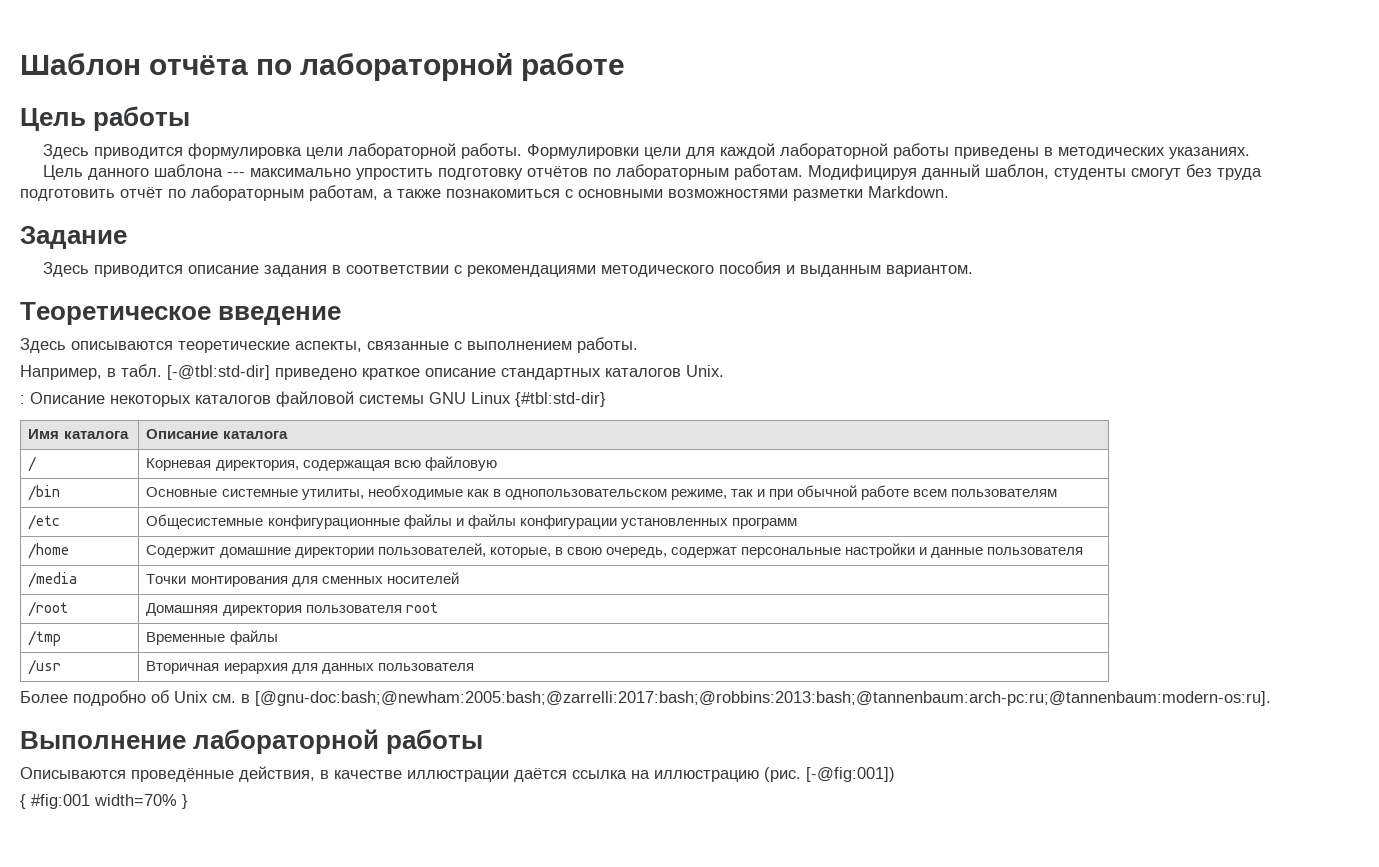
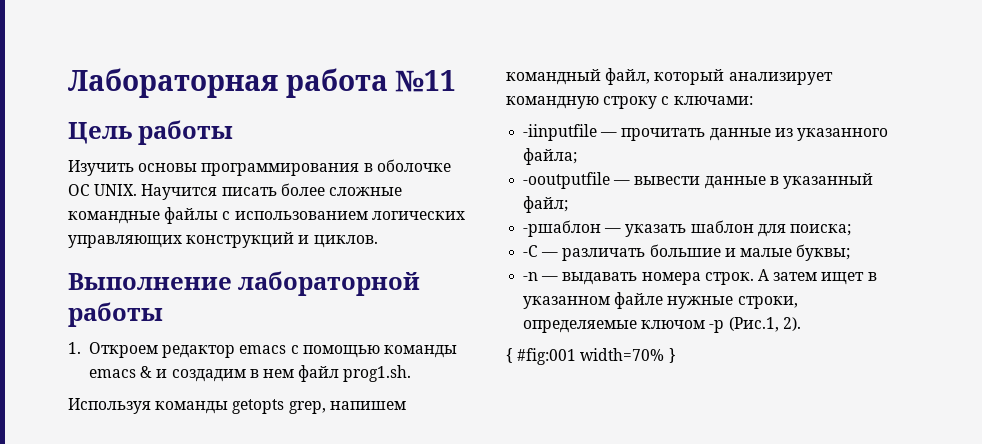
- Шаблон отчёта по лабораторной работе
+ Лабораторная работа №11
  Цель работы
- Здесь приводится формулировка цели лабораторной работы. Формулировки цели для каждой лабораторной работы приведены в методических указаниях.
- Цель данного шаблона --- максимально упростить подготовку отчётов по лабораторным работам. Модифицируя данный шаблон, студенты смогут без труда подготовить отчёт по лабораторным работам, а также познакомиться с основными возможностями разметки Markdown.
- Задание
- Здесь приводится описание задания в соответствии с рекомендациями методического пособия и выданным вариантом.
- Теоретическое введение
- Здесь описываются теоретические аспекты, связанные с выполнением работы.
- Например, в табл. [-@tbl:std-dir] приведено краткое описание стандартных каталогов Unix.
- : Описание некоторых каталогов файловой системы GNU Linux {#tbl:std-dir}
- Имя каталога | Описание каталога
- / | Корневая директория, содержащая всю файловую
- /bin | Основные системные утилиты, необходимые как в однопользовательском режиме, так и при обычной работе всем пользователям
- /etc | Общесистемные конфигурационные файлы и файлы конфигурации установленных программ
- /home | Содержит домашние директории пользователей, которые, в свою очередь, содержат персональные настройки и данные пользователя
- /media | Точки монтирования для сменных носителей
- /root | Домашняя директория пользователя root
- /tmp | Временные файлы
- /usr | Вторичная иерархия для данных пользователя
- Более подробно об Unix см. в [@gnu-doc:bash;@newham:2005:bash;@zarrelli:2017:bash;@robbins:2013:bash;@tannenbaum:arch-pc:ru;@tannenbaum:modern-os:ru].
+ Изучить основы программирования в оболочке ОС UNIX. Научится писать более сложные командные файлы с использованием логических управляющих конструкций и циклов.
  Выполнение лабораторной работы
- Описываются проведённые действия, в качестве иллюстрации даётся ссылка на иллюстрацию (рис. [-@fig:001])
+ 1. Откроем редактор emacs с помощью команды emacs & и создадим в нем файл prog1.sh.
+ Используя команды getopts grep, напишем командный файл, который анализирует командную строку с ключами:
+ -iinputfile — прочитать данные из указанного файла;
+ -ooutputfile — вывести данные в указанный файл;
+ -pшаблон — указать шаблон для поиска;
+ -C — различать большие и малые буквы;
+ -n — выдавать номера строк. А затем ищет в указанном файле нужные строки, определяемые ключом -p (Рис.1, 2).

